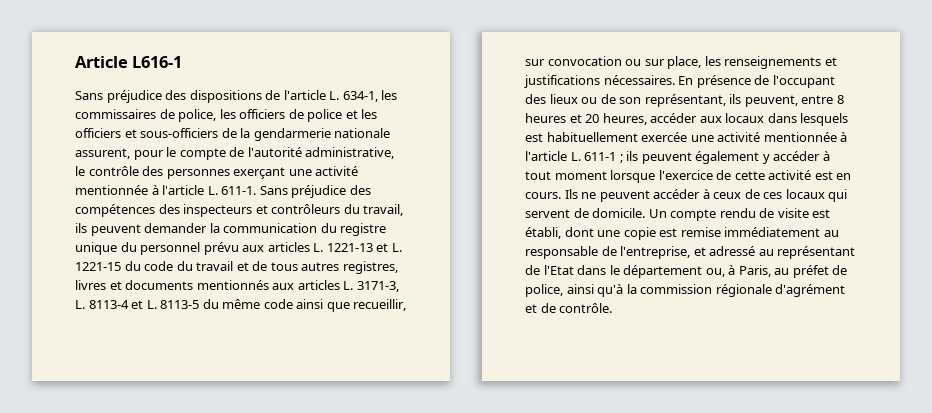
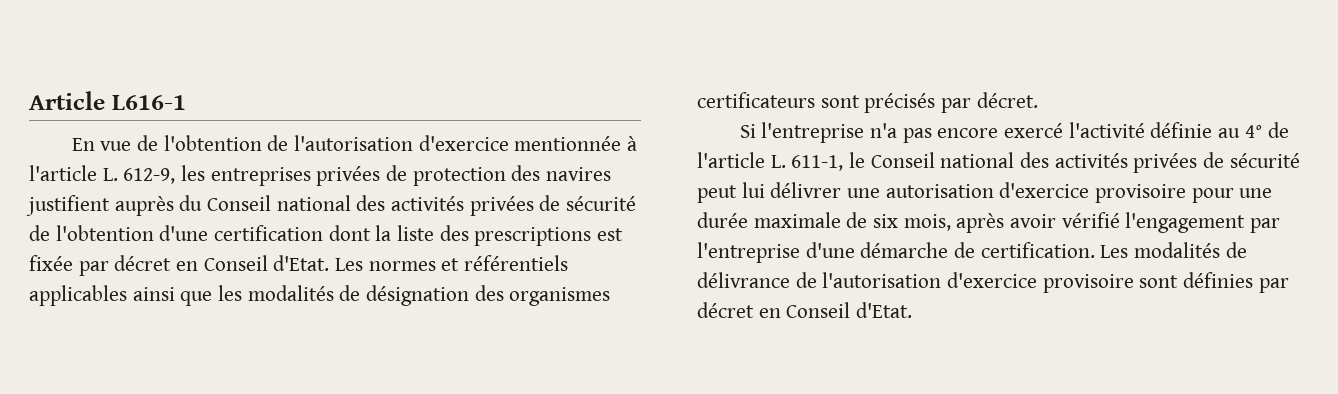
- Sans préjudice des dispositions de l'article L. 634-1, les commissaires de police, les officiers de police et les officiers et sous-officiers de la gendarmerie nationale assurent, pour le compte de l'autorité administrative, le contrôle des personnes exerçant une activité mentionnée à l'article L. 611-1. Sans préjudice des compétences des inspecteurs et contrôleurs du travail, ils peuvent demander la communication du registre unique du personnel prévu aux articles L. 1221-13 et L. 1221-15 du code du travail et de tous autres registres, livres et documents mentionnés aux articles L. 3171-3, L. 8113-4 et L. 8113-5 du même code ainsi que recueillir, sur convocation ou sur place, les renseignements et justifications nécessaires. En présence de l'occupant des lieux ou de son représentant, ils peuvent, entre 8 heures et 20 heures, accéder aux locaux dans lesquels est habituellement exercée une activité mentionnée à l'article L. 611-1 ; ils peuvent également y accéder à tout moment lorsque l'exercice de cette activité est en cours. Ils ne peuvent accéder à ceux de ces locaux qui servent de domicile. Un compte rendu de visite est établi, dont une copie est remise immédiatement au responsable de l'entreprise, et adressé au représentant de l'Etat dans le département ou, à Paris, au préfet de police, ainsi qu'à la commission régionale d'agrément et de contrôle.
+ En vue de l'obtention de l'autorisation d'exercice mentionnée à l'article L. 612-9, les entreprises privées de protection des navires justifient auprès du Conseil national des activités privées de sécurité de l'obtention d'une certification dont la liste des prescriptions est fixée par décret en Conseil d'Etat. Les normes et référentiels applicables ainsi que les modalités de désignation des organismes certificateurs sont précisés par décret.
+ Si l'entreprise n'a pas encore exercé l'activité définie au 4° de l'article L. 611-1, le Conseil national des activités privées de sécurité peut lui délivrer une autorisation d'exercice provisoire pour une durée maximale de six mois, après avoir vérifié l'engagement par l'entreprise d'une démarche de certification. Les modalités de délivrance de l'autorisation d'exercice provisoire sont définies par décret en Conseil d'Etat.

